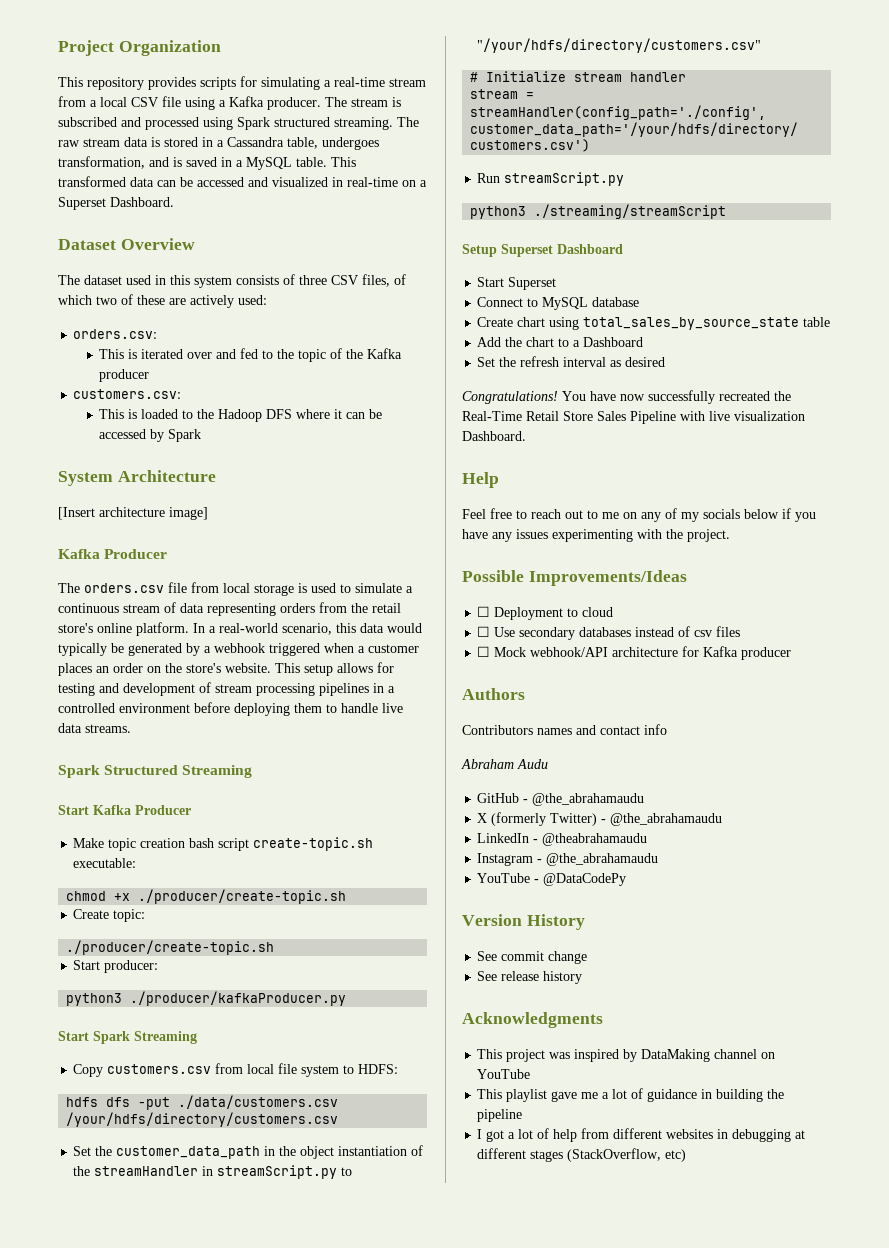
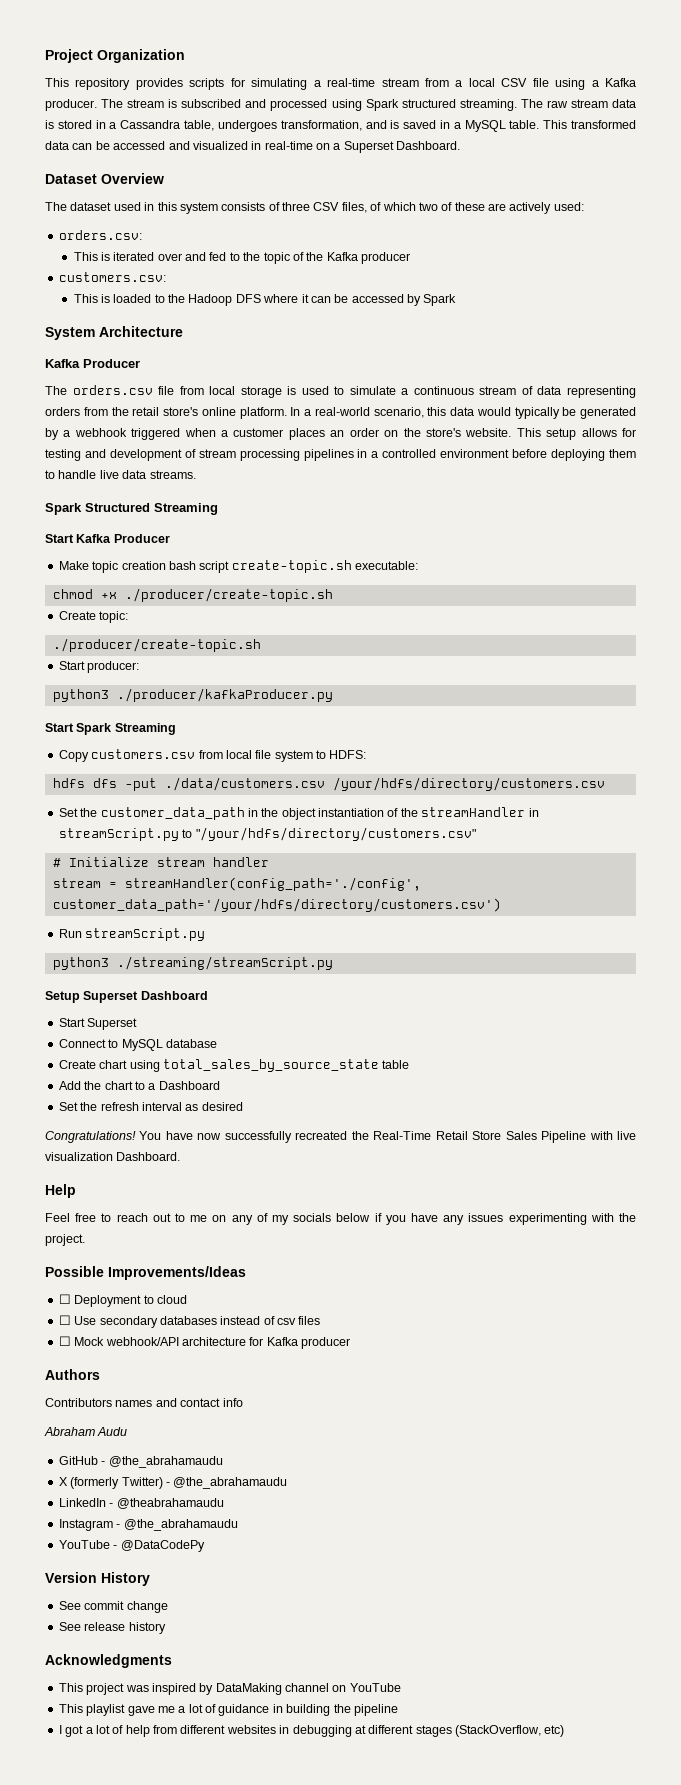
- [Insert architecture image]
- python3 ./streaming/streamScript
+ python3 ./streaming/streamScript.py

